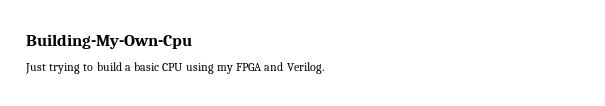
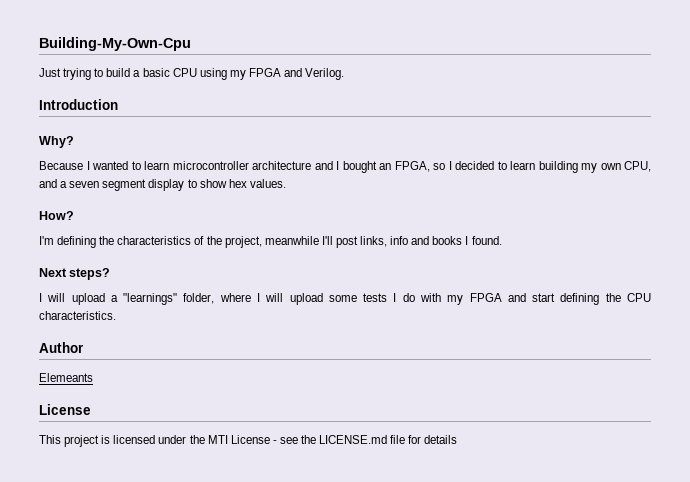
+ Introduction
+ Why?
+ Because I wanted to learn microcontroller architecture and I bought an FPGA, so I decided to learn building my own CPU, and a seven segment display to show hex values.
+ How?
+ I'm defining the characteristics of the project, meanwhile I'll post links, info and books I found.
+ Next steps?
+ I will upload a "learnings" folder, where I will upload some tests I do with my FPGA and start defining the CPU characteristics.
+ Author
+ Elemeants
+ License
+ This project is licensed under the MTI License - see the LICENSE.md file for details

